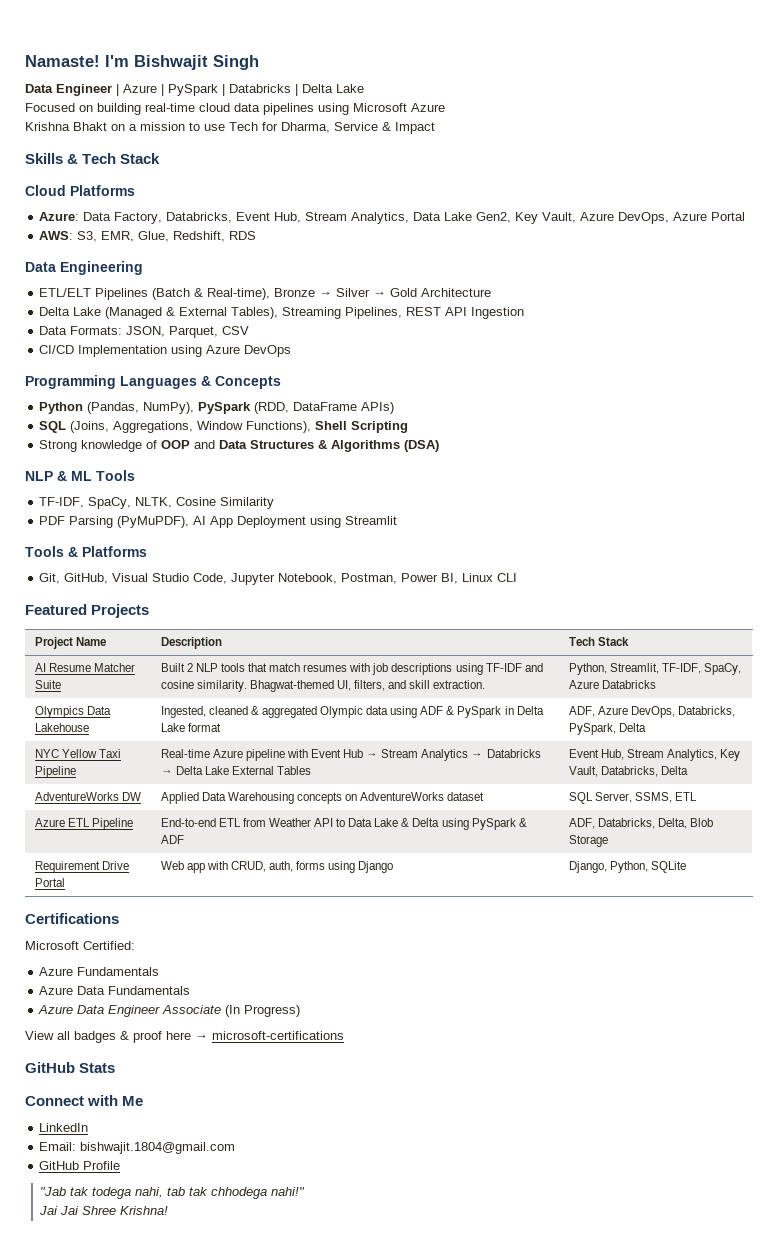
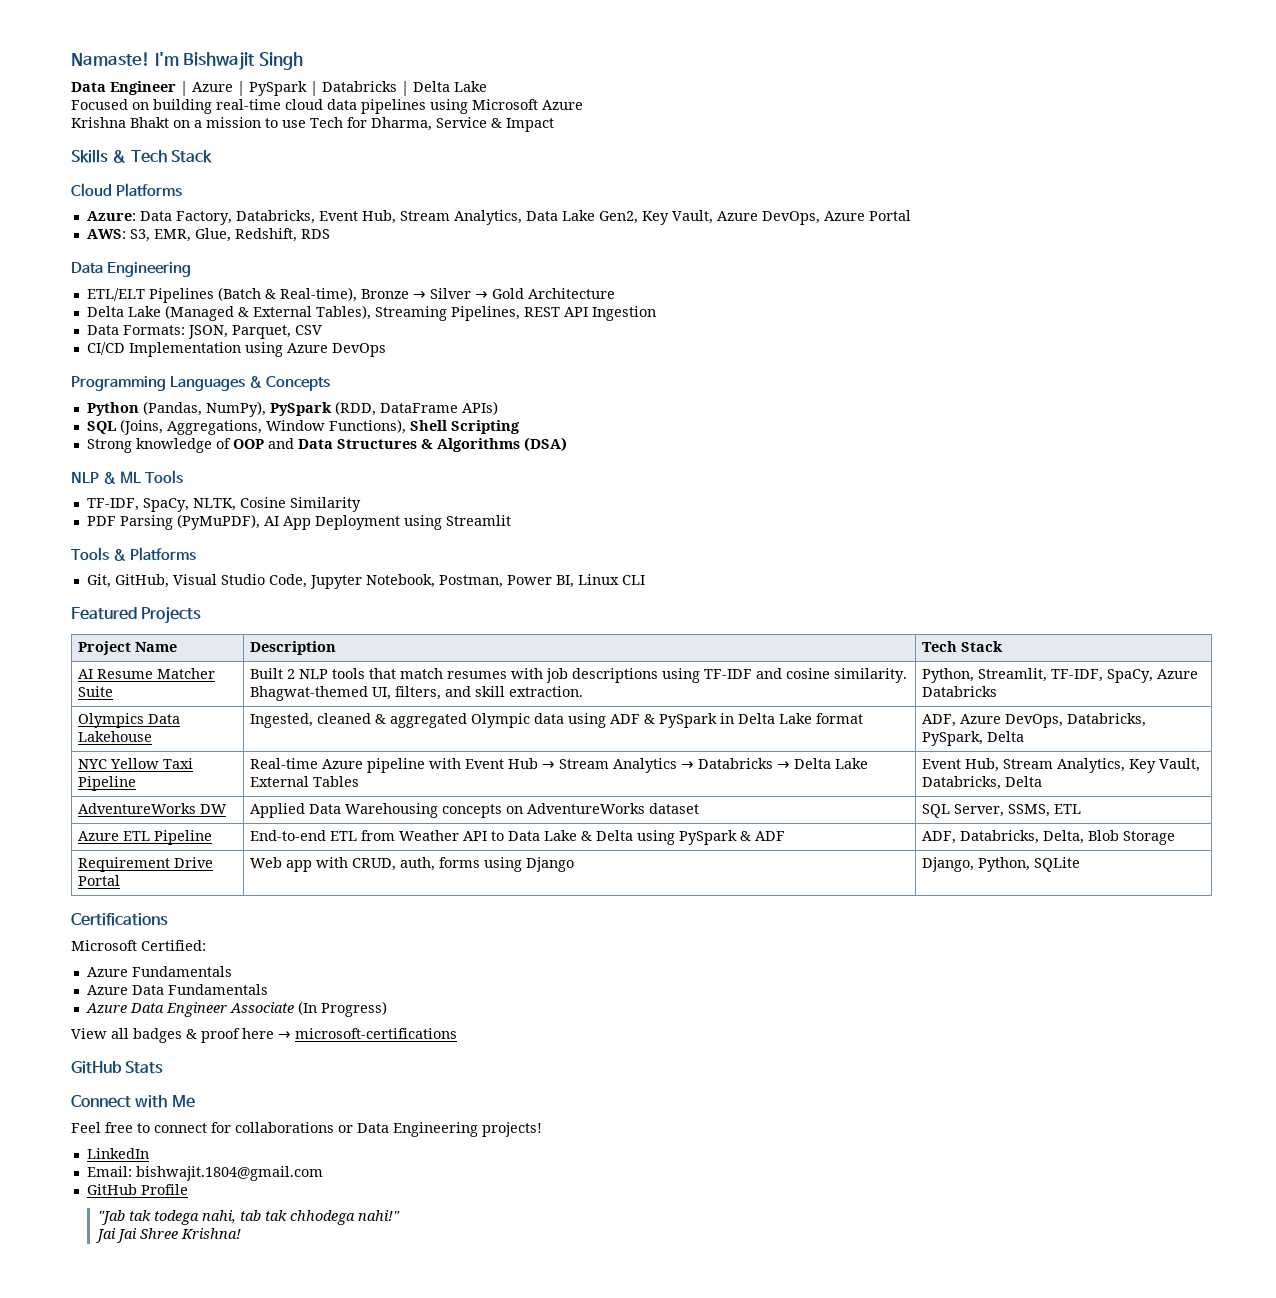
+ Feel free to connect for collaborations or Data Engineering projects!

